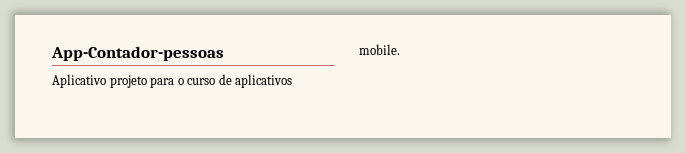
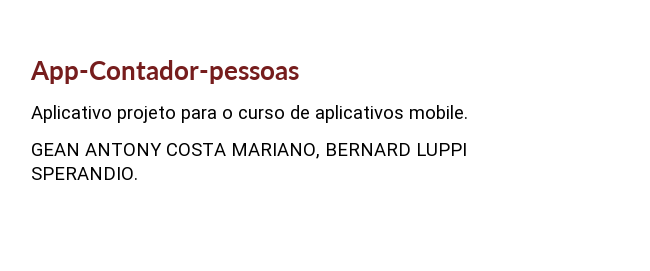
+ GEAN ANTONY COSTA MARIANO, BERNARD LUPPI SPERANDIO.

